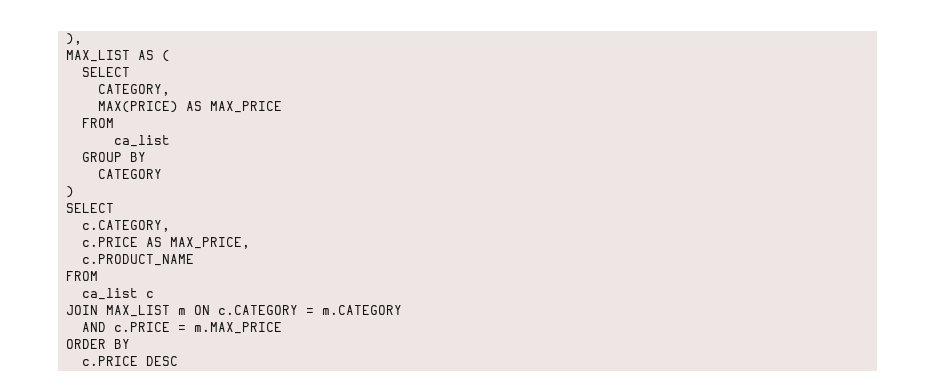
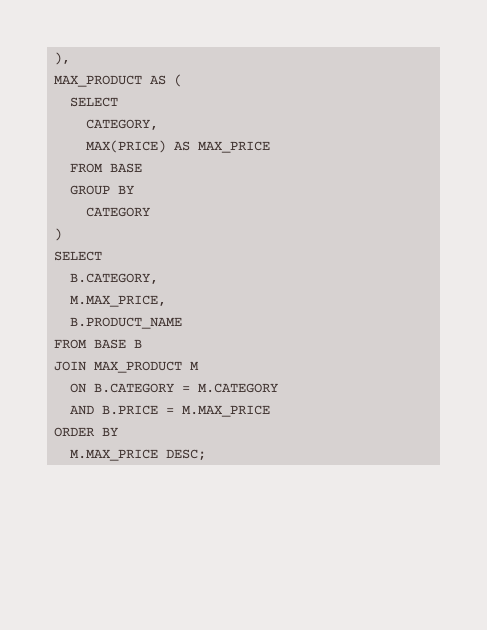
- MAX_LIST AS (
+ MAX_PRODUCT AS (
  MAX(PRICE) AS MAX_PRICE
- FROM
- ca_list
+ FROM BASE
- c.CATEGORY,
- c.PRICE AS MAX_PRICE,
- c.PRODUCT_NAME
- FROM
- ca_list c
+ B.CATEGORY,
+ M.MAX_PRICE,
+ B.PRODUCT_NAME
+ FROM BASE B
- JOIN MAX_LIST m ON c.CATEGORY = m.CATEGORY
- AND c.PRICE = m.MAX_PRICE
+ JOIN MAX_PRODUCT M
+ ON B.CATEGORY = M.CATEGORY
+ AND B.PRICE = M.MAX_PRICE
- c.PRICE DESC
+ M.MAX_PRICE DESC;

